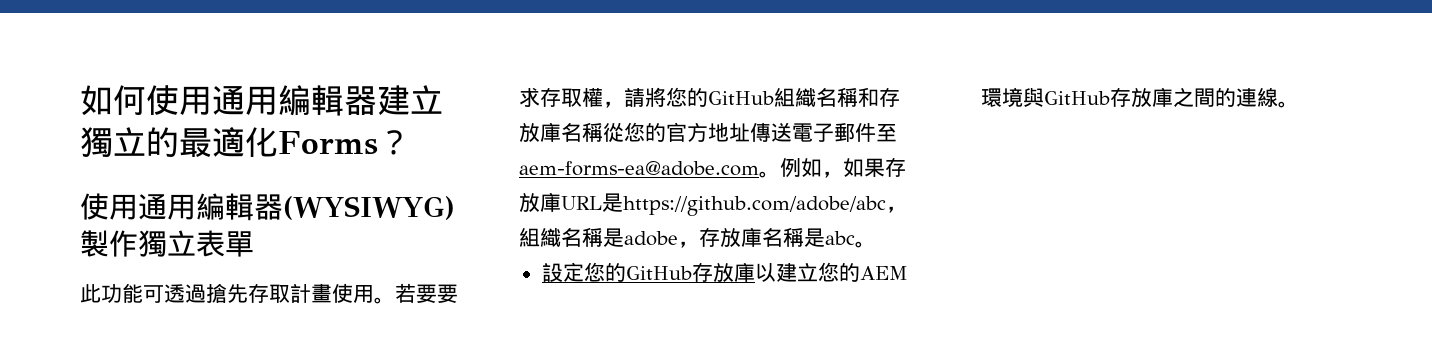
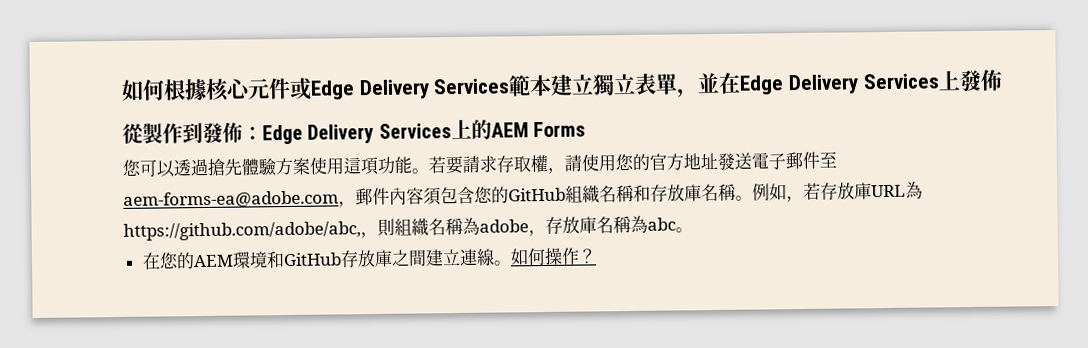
- 如何使用通用編輯器建立獨立的最適化Forms？
- 使用通用編輯器(WYSIWYG)製作獨立表單
- 此功能可透過搶先存取計畫使用。若要要求存取權，請將您的GitHub組織名稱和存放庫名稱從您的官方地址傳送電子郵件至aem-forms-ea@adobe.com。
+ 如何根據核心元件或Edge Delivery Services範本建立獨立表單，並在Edge Delivery Services上發佈
+ 從製作到發佈：Edge Delivery Services上的AEM Forms
+ 您可以透過搶先體驗方案使用這項功能。若要請求存取權，請使用您的官方地址發送電子郵件至aem-forms-ea@adobe.com，郵件內容須包含您的GitHub組織名稱和存放庫名稱。
- 例如，如果存放庫URL是https://github.com/adobe/abc，組織名稱是adobe，存放庫名稱是abc。
+ 例如，若存放庫URL為https://github.com/adobe/abc,，則組織名稱為adobe，存放庫名稱為abc。
- 設定您的GitHub存放庫以建立您的AEM環境與GitHub存放庫之間的連線。
+ 在您的AEM環境和GitHub存放庫之間建立連線。如何操作？

